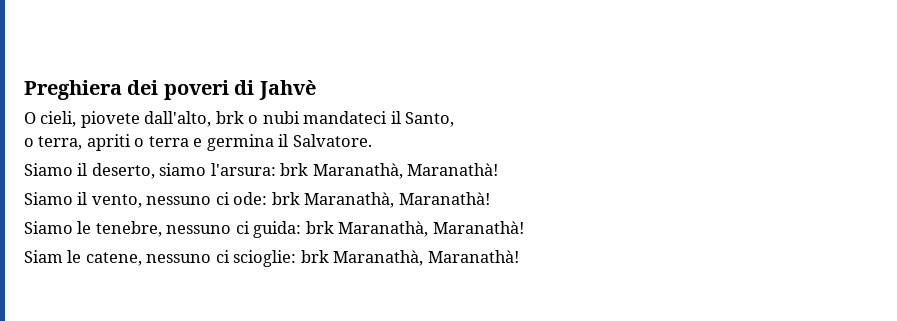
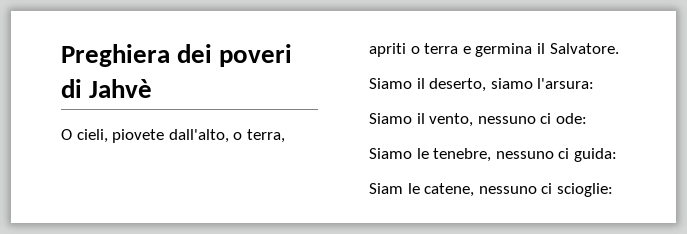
- O cieli, piovete dall'alto, brk o nubi mandateci il Santo,
- o terra, apriti o terra e germina il Salvatore.
+ O cieli, piovete dall'alto, o terra, apriti o terra e germina il Salvatore.
- Siamo il deserto, siamo l'arsura: brk Maranathà, Maranathà!
+ Siamo il deserto, siamo l'arsura:
- Siamo il vento, nessuno ci ode: brk Maranathà, Maranathà!
+ Siamo il vento, nessuno ci ode:
- Siamo le tenebre, nessuno ci guida: brk Maranathà, Maranathà!
+ Siamo le tenebre, nessuno ci guida:
- Siam le catene, nessuno ci scioglie: brk Maranathà, Maranathà!
+ Siam le catene, nessuno ci scioglie:

